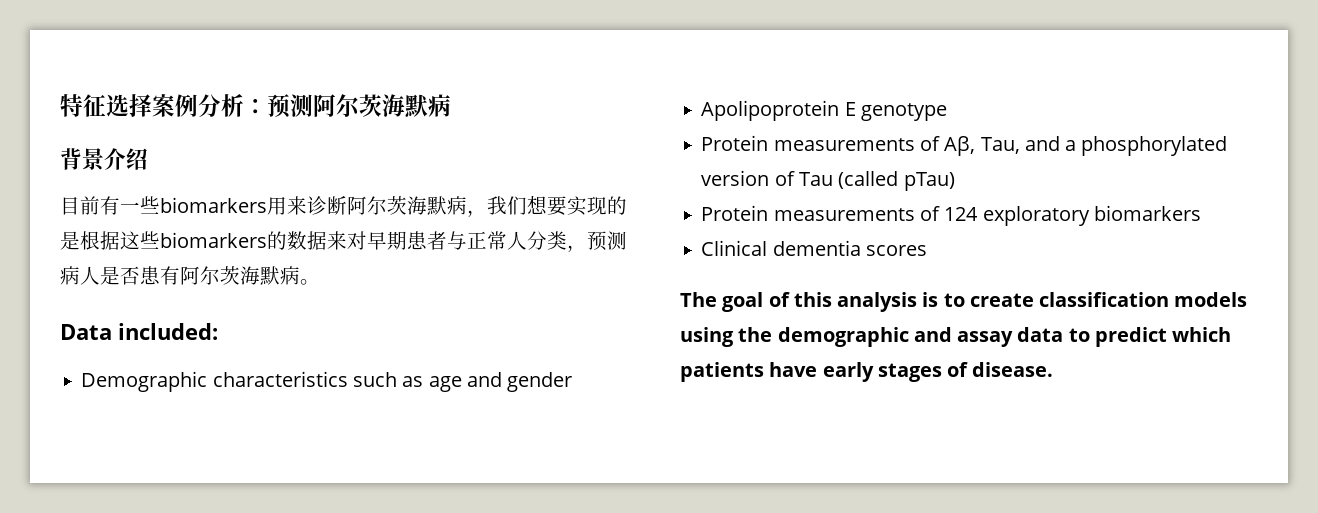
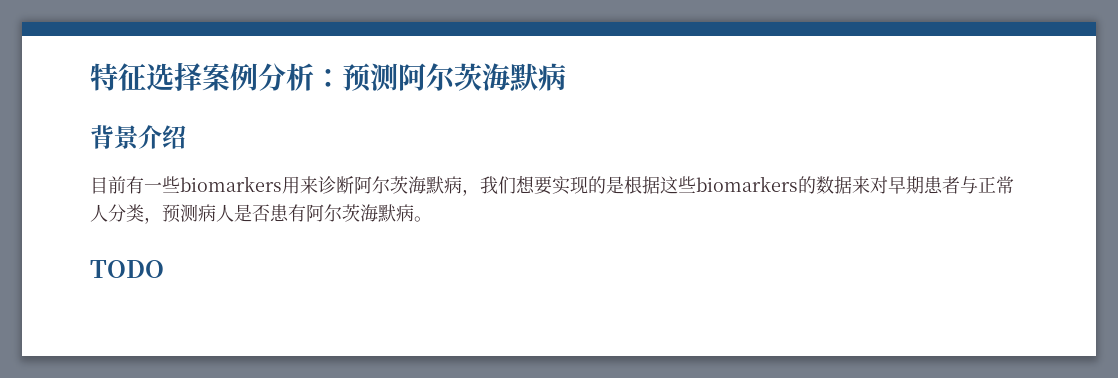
- Data included:
- Demographic characteristics such as age and gender
- Apolipoprotein E genotype
- Protein measurements of Aβ, Tau, and a phosphorylated version of Tau (called pTau)
- Protein measurements of 124 exploratory biomarkers
- Clinical dementia scores
- The goal of this analysis is to create classification models using the demographic and assay data to predict which patients have early stages of disease.
+ TODO

